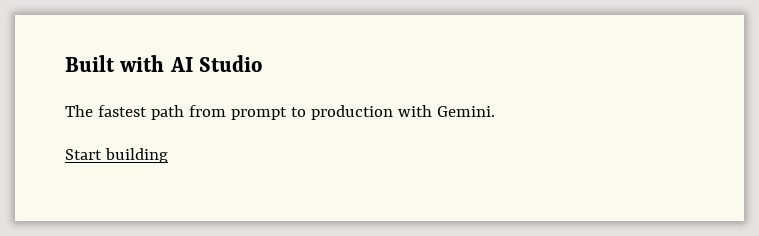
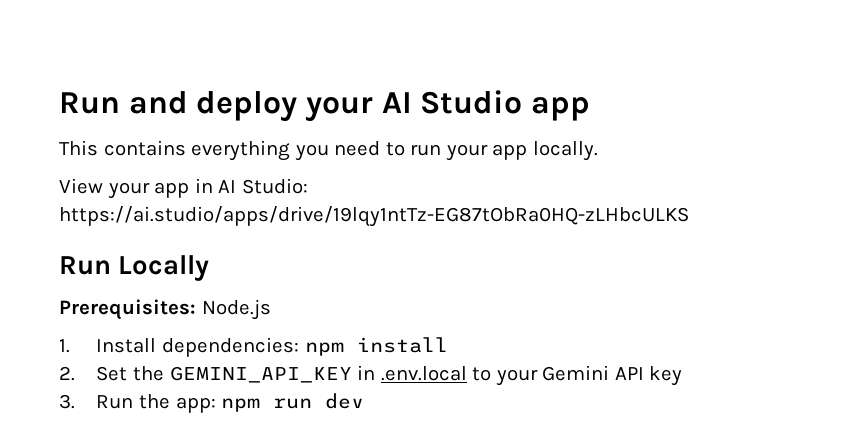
- Built with AI Studio
- The fastest path from prompt to production with Gemini.
- Start building
+ Run and deploy your AI Studio app
+ This contains everything you need to run your app locally.
+ View your app in AI Studio: https://ai.studio/apps/drive/19lqy1ntTz-EG87tObRa0HQ-zLHbcULKS
+ Run Locally
+ Prerequisites: Node.js
+ 1. Install dependencies: npm install
+ 2. Set the GEMINI_API_KEY in .env.local to your Gemini API key
+ 3. Run the app: npm run dev

